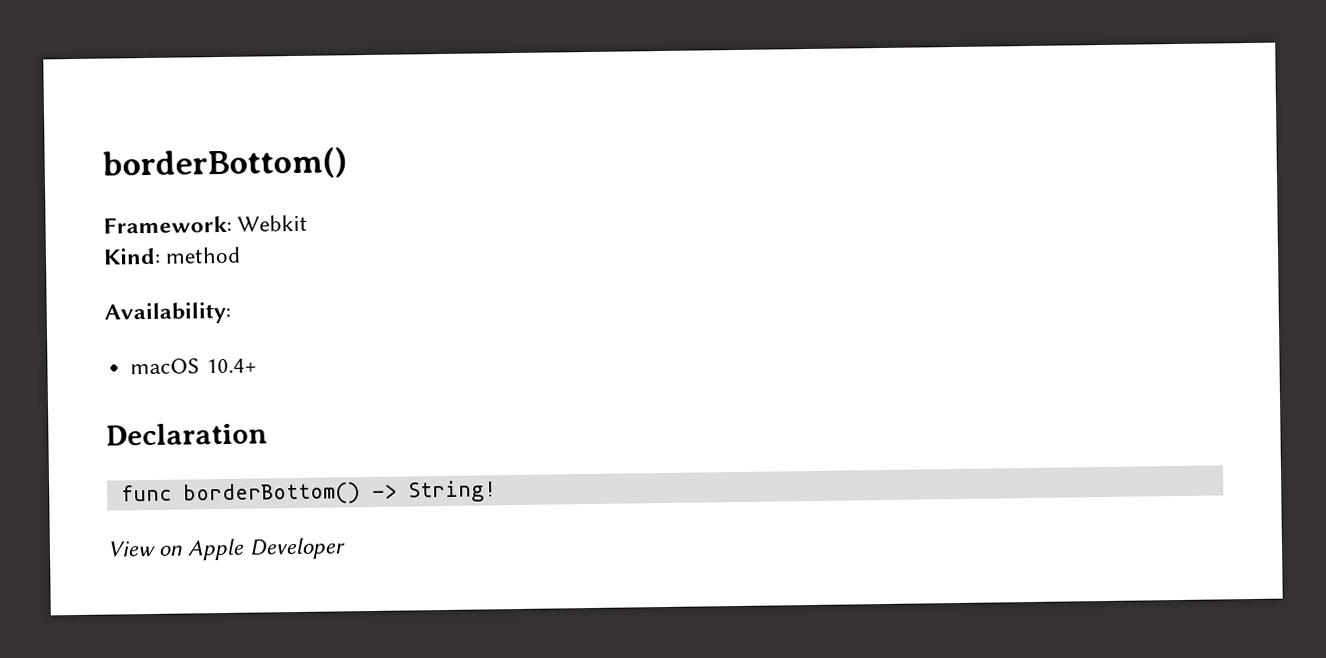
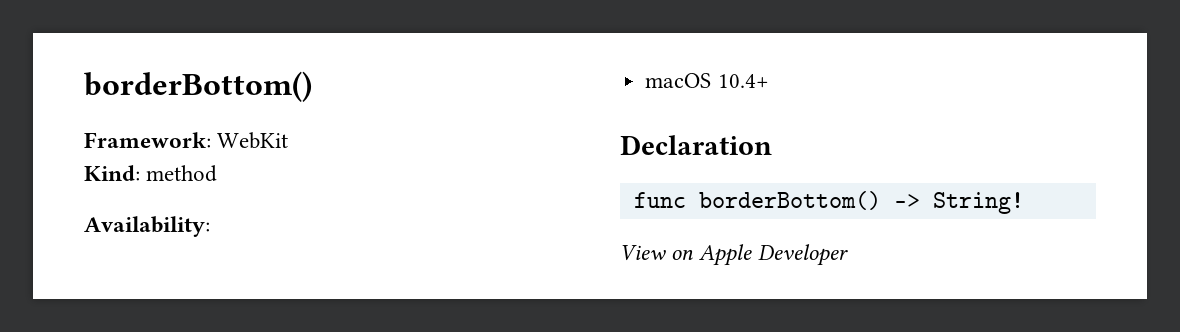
- Framework: Webkit
+ Framework: WebKit

